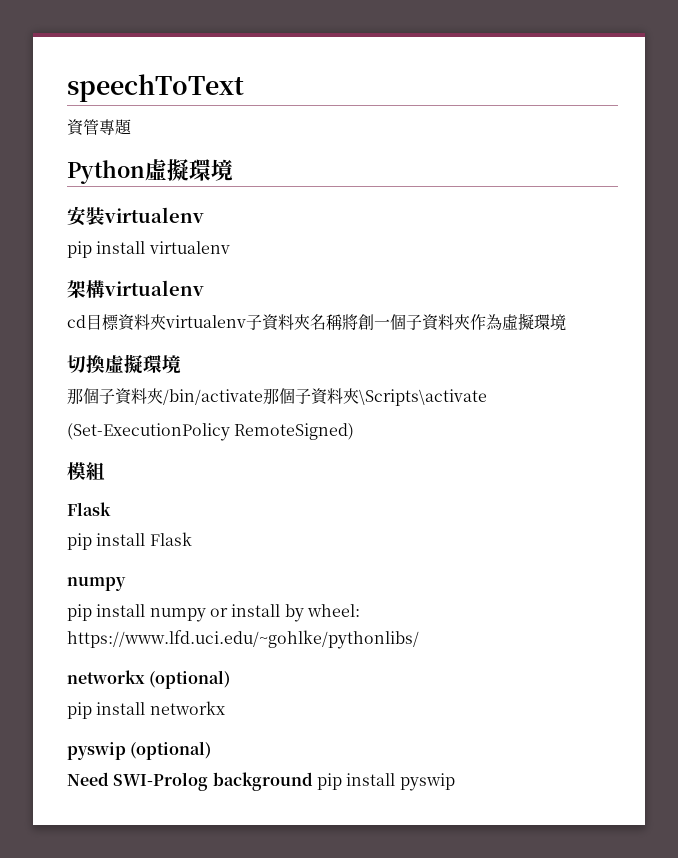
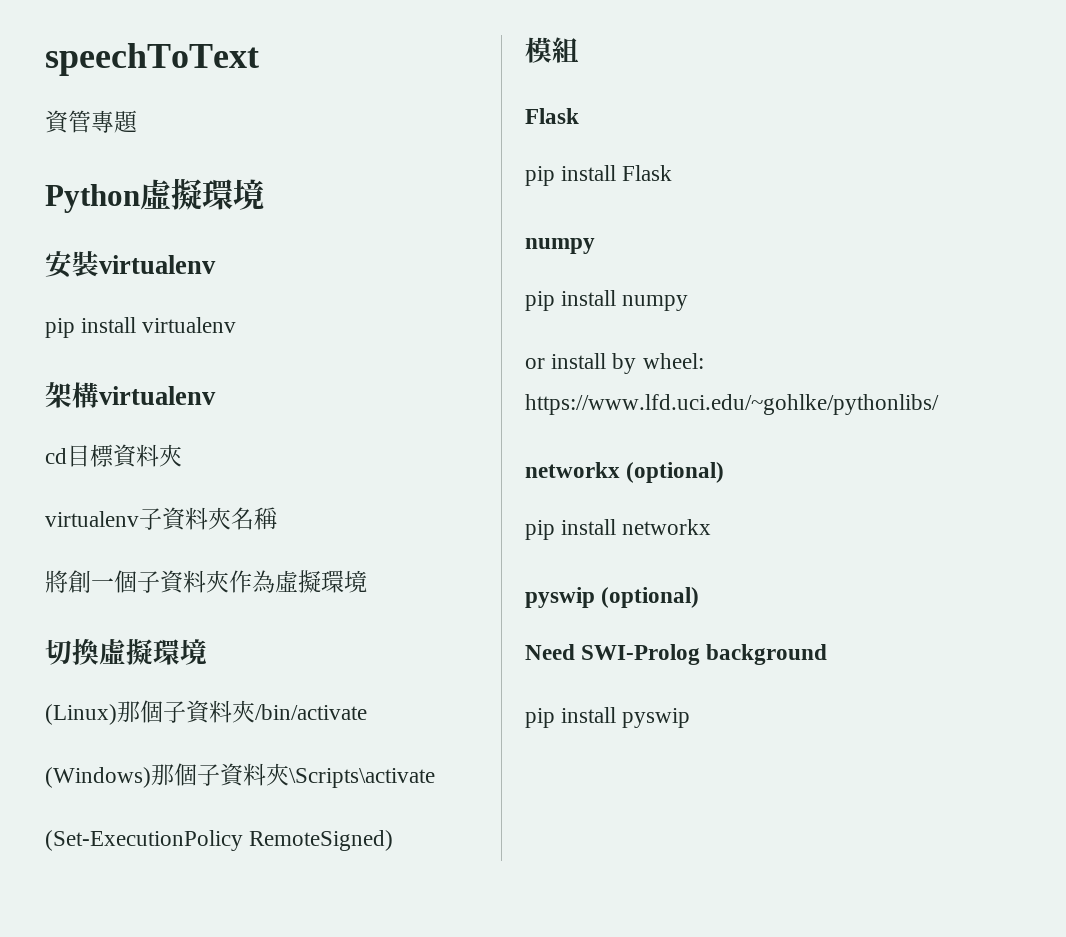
- cd目標資料夾virtualenv子資料夾名稱將創一個子資料夾作為虛擬環境
+ cd目標資料夾
+ virtualenv子資料夾名稱
+ 將創一個子資料夾作為虛擬環境
- 那個子資料夾/bin/activate那個子資料夾\Scripts\activate
+ (Linux)那個子資料夾/bin/activate
+ (Windows)那個子資料夾\Scripts\activate
- pip install numpy or install by wheel: https://www.lfd.uci.edu/~gohlke/pythonlibs/
+ pip install numpy
+ or install by wheel: https://www.lfd.uci.edu/~gohlke/pythonlibs/
- Need SWI-Prolog background pip install pyswip
+ Need SWI-Prolog background
+ pip install pyswip

